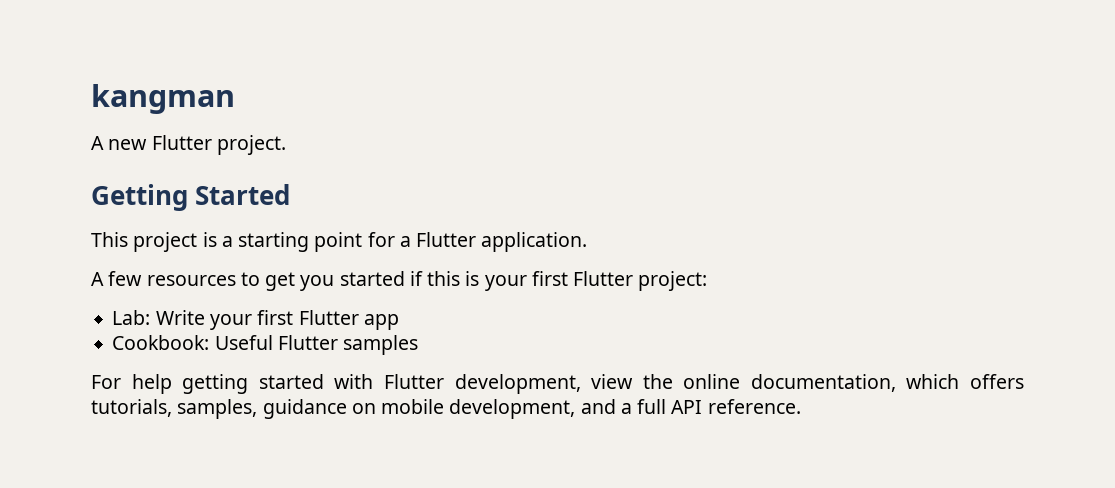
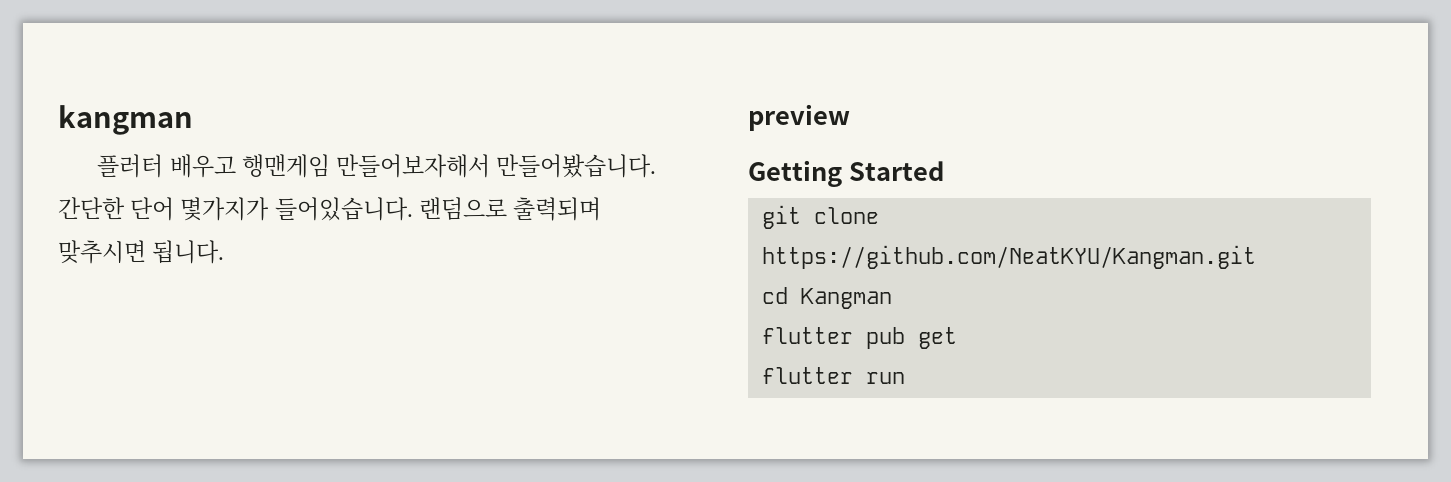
- A new Flutter project.
+ 플러터 배우고 행맨게임 만들어보자해서 만들어봤습니다. 간단한 단어 몇가지가 들어있습니다. 랜덤으로 출력되며 맞추시면 됩니다.
+ preview
  Getting Started
- This project is a starting point for a Flutter application.
- A few resources to get you started if this is your first Flutter project:
- Lab: Write your first Flutter app
- Cookbook: Useful Flutter samples
- For help getting started with Flutter development, view the online documentation, which offers tutorials, samples, guidance on mobile development, and a full API reference.
+ git clone https://github.com/NeatKYU/Kangman.git
+ cd Kangman
+ flutter pub get
+ flutter run

